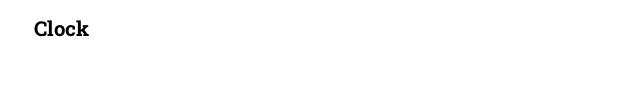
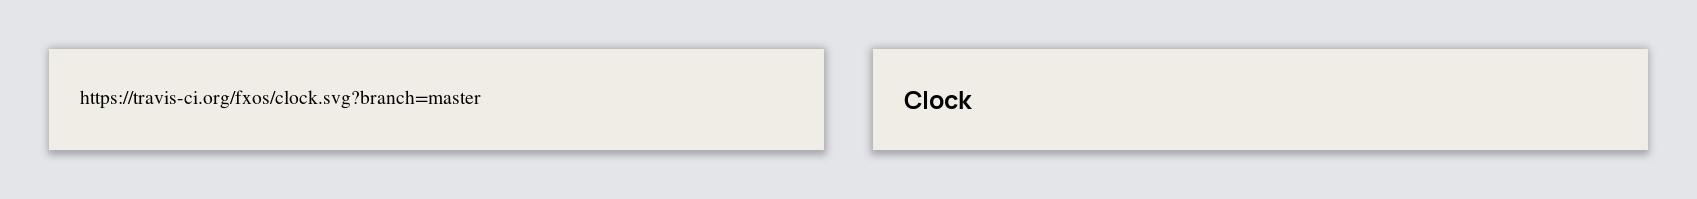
+ https://travis-ci.org/fxos/clock.svg?branch=master

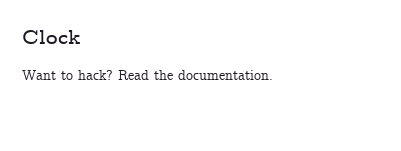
- https://travis-ci.org/fxos/clock.svg?branch=master
  Clock
+ Want to hack? Read the documentation.

